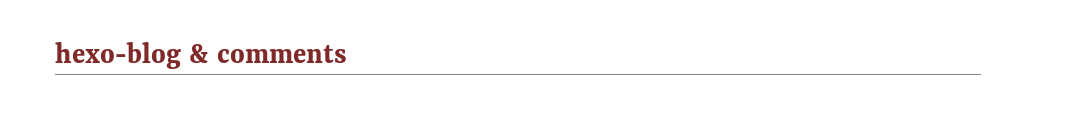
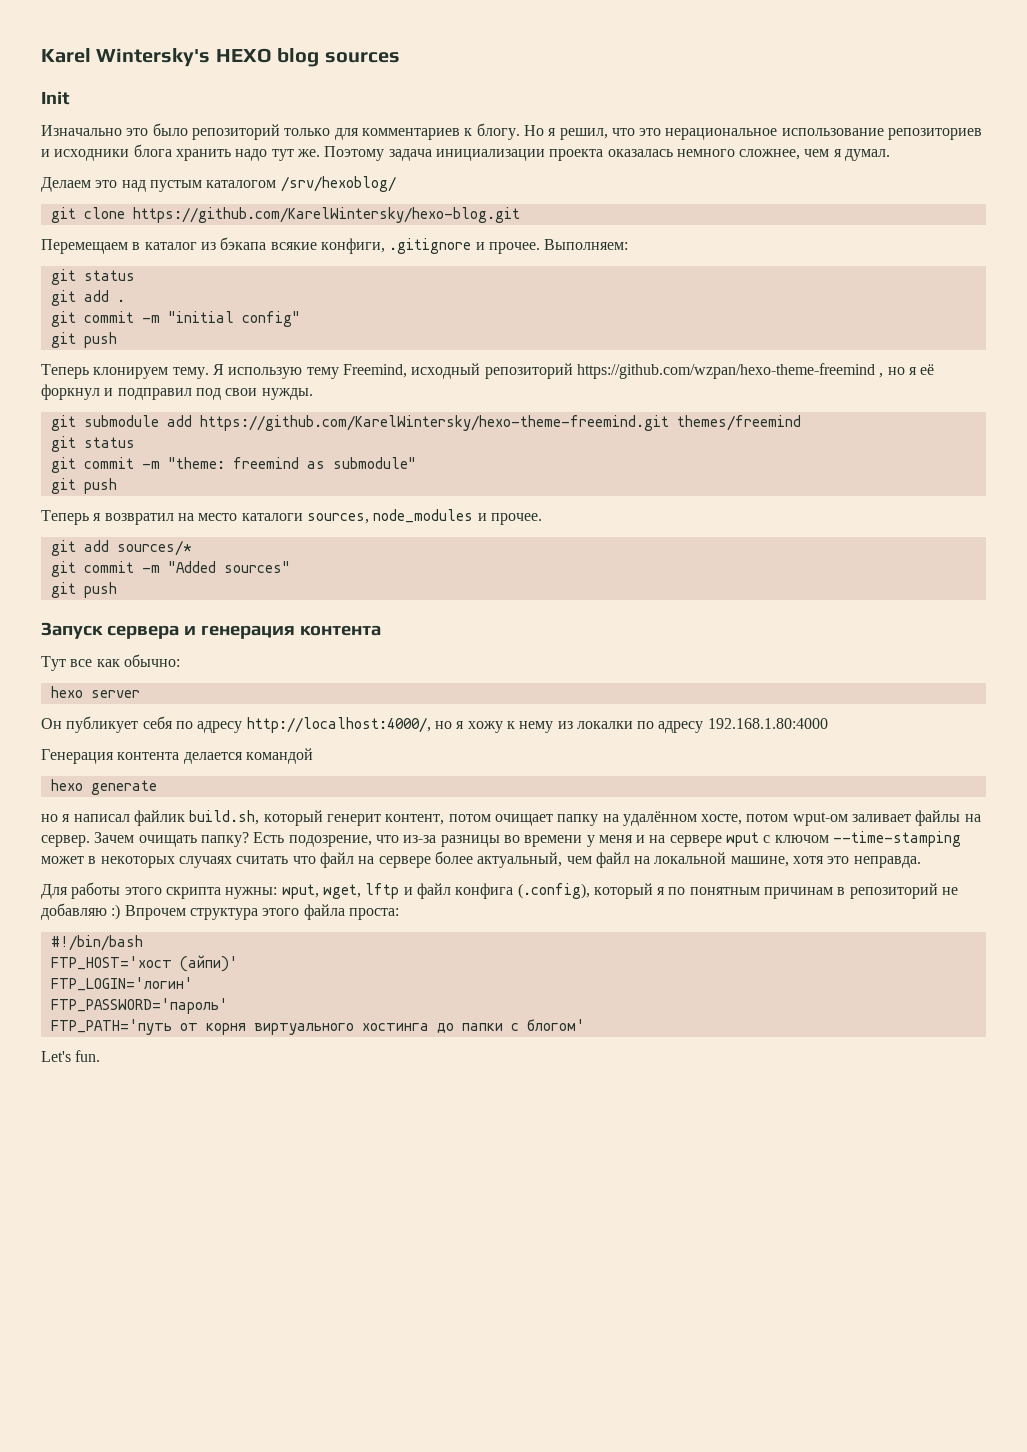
- hexo-blog & comments
+ Karel Wintersky's HEXO blog sources
+ Init
+ Изначально это было репозиторий только для комментариев к блогу. Но я решил, что это нерациональное использование репозиториев и исходники блога хранить надо тут же. Поэтому задача инициализации проекта оказалась немного сложнее, чем я думал.
+ Делаем это над пустым каталогом /srv/hexoblog/
+ git clone https://github.com/KarelWintersky/hexo-blog.git
+ Перемещаем в каталог из бэкапа всякие конфиги, .gitignore и прочее. Выполняем:
+ git status
+ git add .
+ git commit -m "initial config"
+ git push
+ Теперь клонируем тему. Я использую тему Freemind, исходный репозиторий https://github.com/wzpan/hexo-theme-freemind , но я её форкнул и подправил под свои нужды.
+ git submodule add https://github.com/KarelWintersky/hexo-theme-freemind.git themes/freemind
+ git status
+ git commit -m "theme: freemind as submodule"
+ git push
+ Теперь я возвратил на место каталоги sources, node_modules и прочее.
+ git add sources/*
+ git commit -m "Added sources"
+ git push
+ Запуск сервера и генерация контента
+ Тут все как обычно:
+ hexo server
+ Он публикует себя по адресу http://localhost:4000/, но я хожу к нему из локалки по адресу 192.168.1.80:4000
+ Генерация контента делается командой
+ hexo generate
+ но я написал файлик build.sh, который генерит контент, потом очищает папку на удалённом хосте, потом wput-ом заливает файлы на сервер. Зачем очищать папку? Есть подозрение, что из-за разницы во времени у меня и на сервере wput с ключом --time-stamping может в некоторых случаях считать что файл на сервере более актуальный, чем файл на локальной машине, хотя это неправда.
+ Для работы этого скрипта нужны: wput, wget, lftp и файл конфига (.config), который я по понятным причинам в репозиторий не добавляю :) Впрочем структура этого файла проста:
+ #!/bin/bash
+ FTP_HOST='хост (айпи)'
+ FTP_LOGIN='логин'
+ FTP_PASSWORD='пароль'
+ FTP_PATH='путь от корня виртуального хостинга до папки с блогом'
+ Let's fun.

